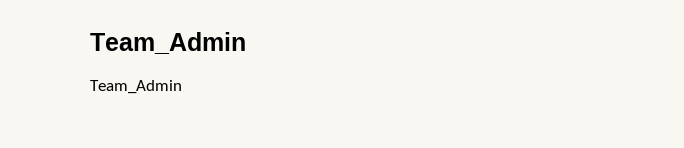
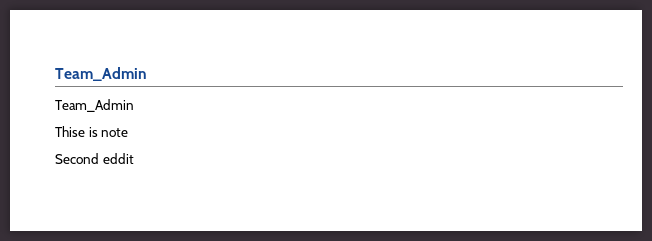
+ Thise is note
+ Second eddit

